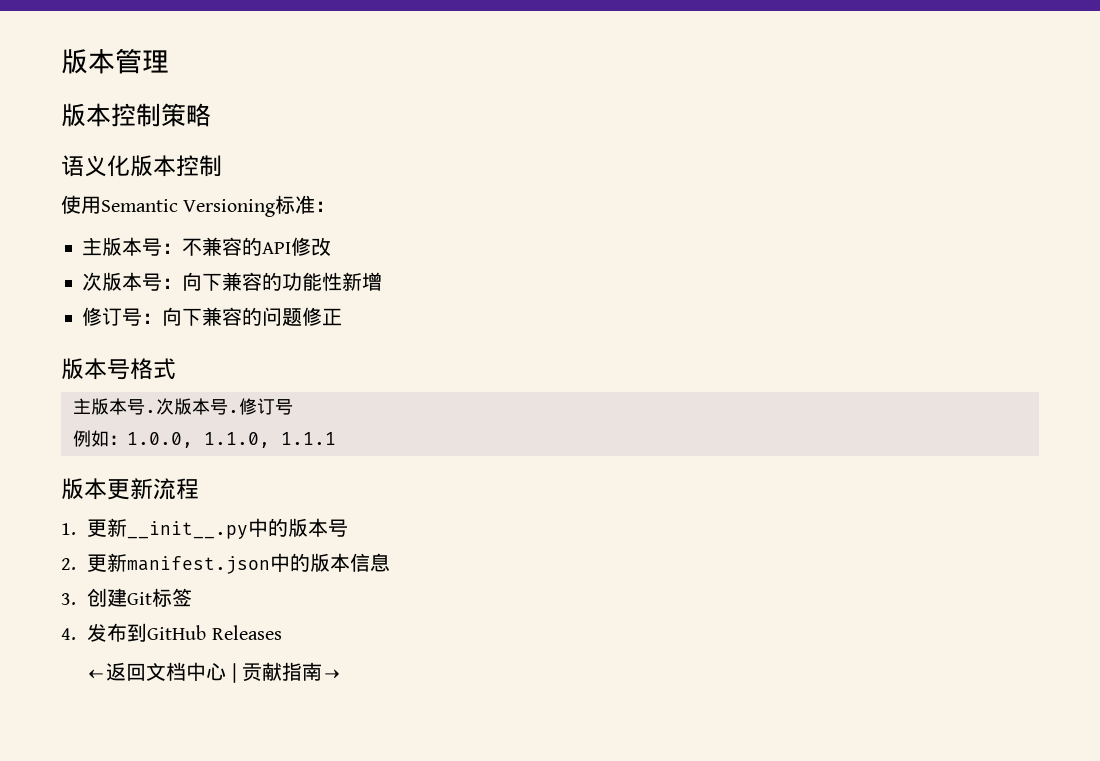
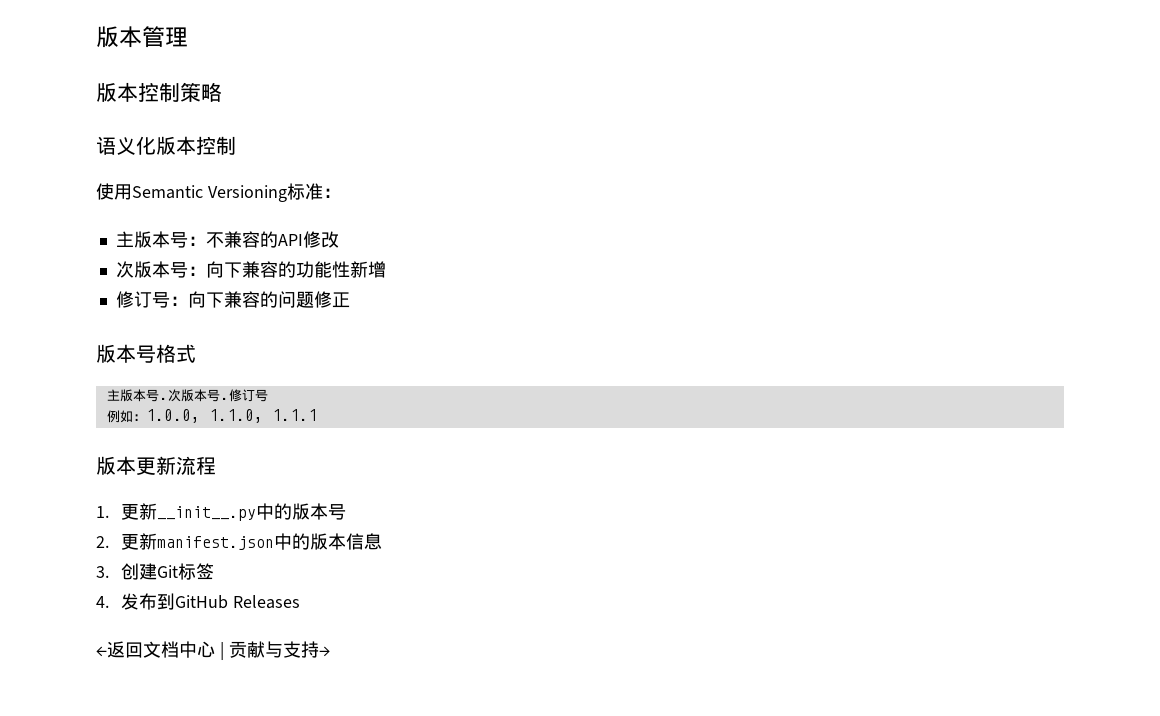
- ←返回文档中心 | 贡献指南→
+ ←返回文档中心 | 贡献与支持→

